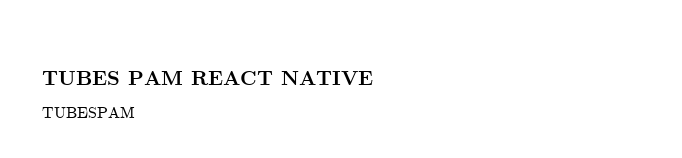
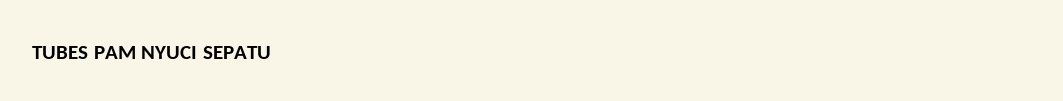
- TUBES PAM REACT NATIVE
- TUBESPAM
+ TUBES PAM NYUCI SEPATU

